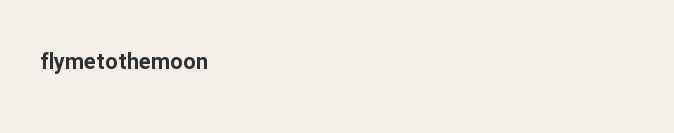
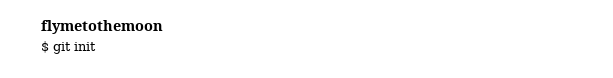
+ $ git init

